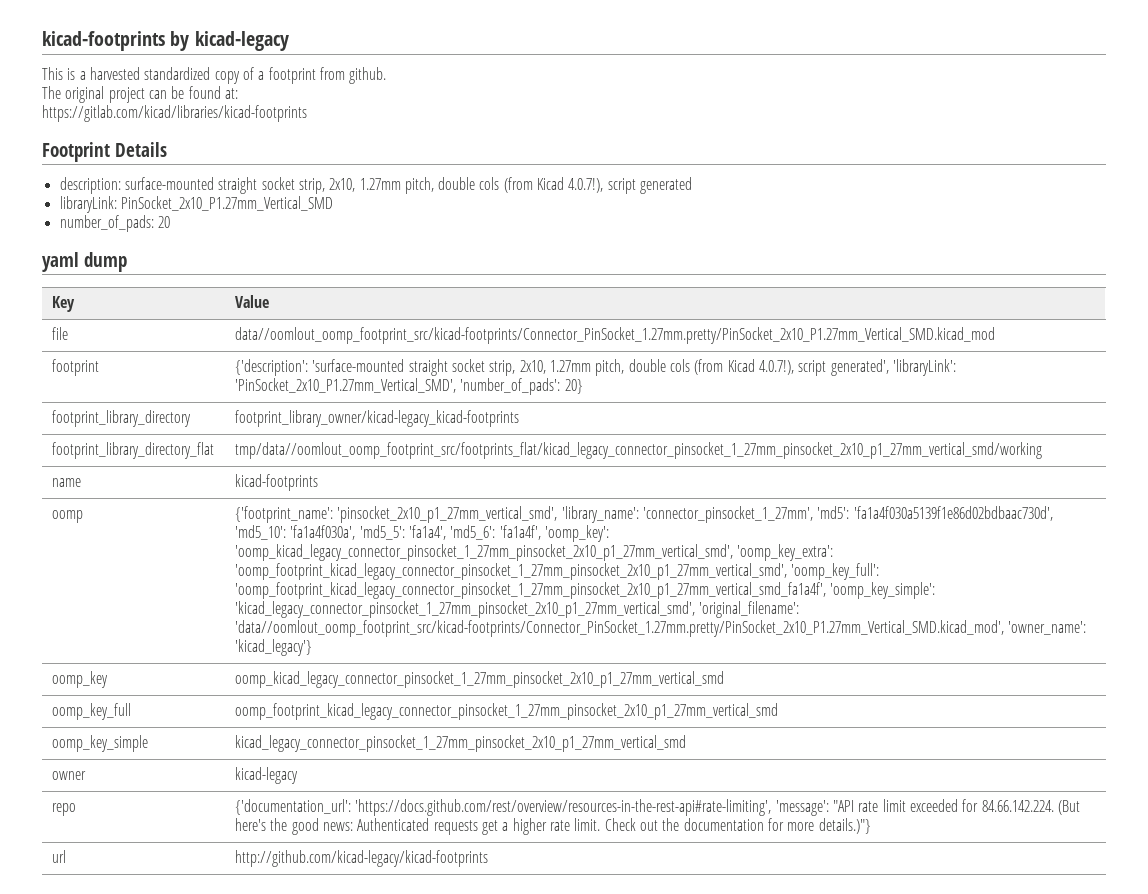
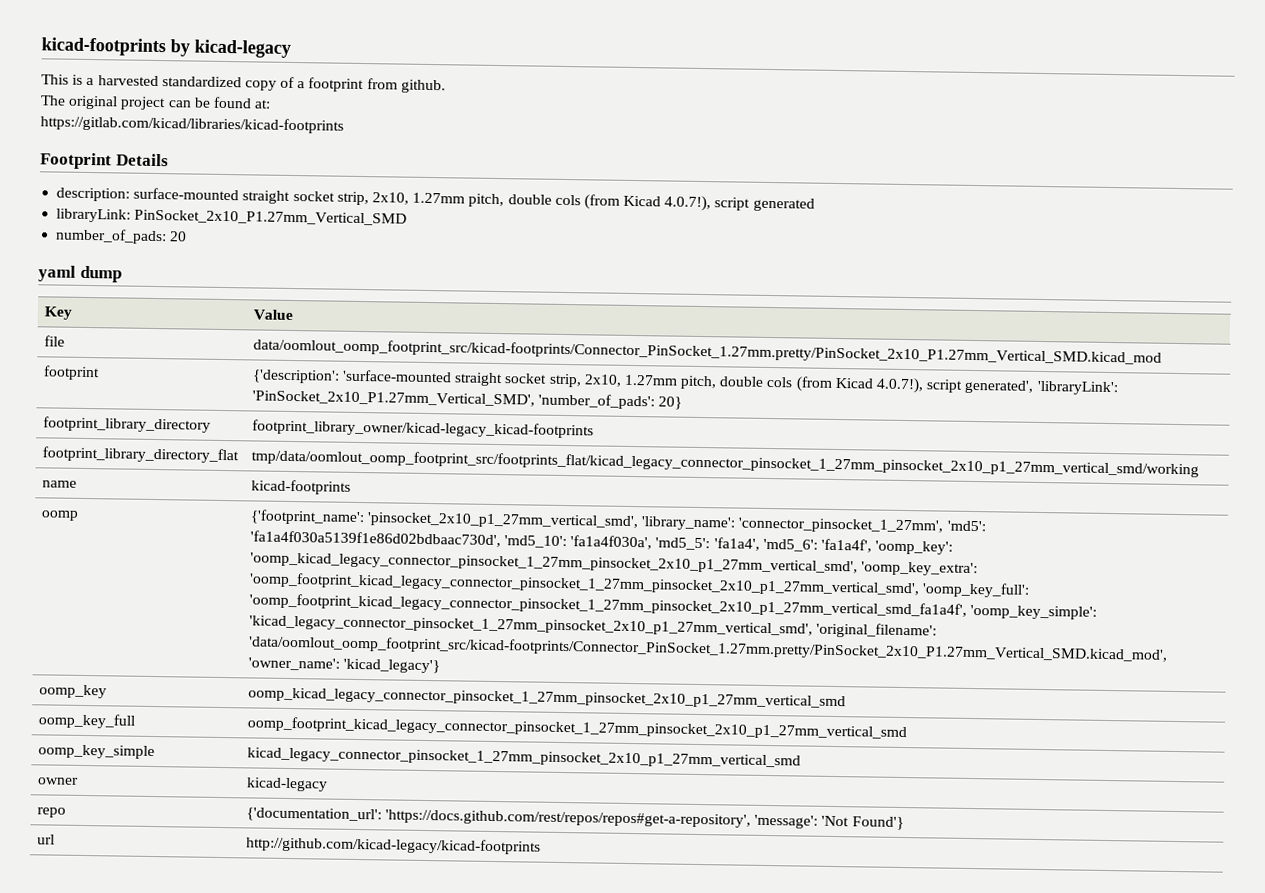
- file | data//oomlout_oomp_footprint_src/kicad-footprints/Connector_PinSocket_1.27mm.pretty/PinSocket_2x10_P1.27mm_Vertical_SMD.kicad_mod
+ file | data/oomlout_oomp_footprint_src/kicad-footprints/Connector_PinSocket_1.27mm.pretty/PinSocket_2x10_P1.27mm_Vertical_SMD.kicad_mod
- footprint_library_directory_flat | tmp/data//oomlout_oomp_footprint_src/footprints_flat/kicad_legacy_connector_pinsocket_1_27mm_pinsocket_2x10_p1_27mm_vertical_smd/working
+ footprint_library_directory_flat | tmp/data/oomlout_oomp_footprint_src/footprints_flat/kicad_legacy_connector_pinsocket_1_27mm_pinsocket_2x10_p1_27mm_vertical_smd/working
- oomp | {'footprint_name': 'pinsocket_2x10_p1_27mm_vertical_smd', 'library_name': 'connector_pinsocket_1_27mm', 'md5': 'fa1a4f030a5139f1e86d02bdbaac730d', 'md5_10': 'fa1a4f030a', 'md5_5': 'fa1a4', 'md5_6': 'fa1a4f', 'oomp_key': 'oomp_kicad_legacy_connector_pinsocket_1_27mm_pinsocket_2x10_p1_27mm_vertical_smd', 'oomp_key_extra': 'oomp_footprint_kicad_legacy_connector_pinsocket_1_27mm_pinsocket_2x10_p1_27mm_vertical_smd', 'oomp_key_full': 'oomp_footprint_kicad_legacy_connector_pinsocket_1_27mm_pinsocket_2x10_p1_27mm_vertical_smd_fa1a4f', 'oomp_key_simple': 'kicad_legacy_connector_pinsocket_1_27mm_pinsocket_2x10_p1_27mm_vertical_smd', 'original_filename': 'data//oomlout_oomp_footprint_src/kicad-footprints/Connector_PinSocket_1.27mm.pretty/PinSocket_2x10_P1.27mm_Vertical_SMD.kicad_mod', 'owner_name': 'kicad_legacy'}
+ oomp | {'footprint_name': 'pinsocket_2x10_p1_27mm_vertical_smd', 'library_name': 'connector_pinsocket_1_27mm', 'md5': 'fa1a4f030a5139f1e86d02bdbaac730d', 'md5_10': 'fa1a4f030a', 'md5_5': 'fa1a4', 'md5_6': 'fa1a4f', 'oomp_key': 'oomp_kicad_legacy_connector_pinsocket_1_27mm_pinsocket_2x10_p1_27mm_vertical_smd', 'oomp_key_extra': 'oomp_footprint_kicad_legacy_connector_pinsocket_1_27mm_pinsocket_2x10_p1_27mm_vertical_smd', 'oomp_key_full': 'oomp_footprint_kicad_legacy_connector_pinsocket_1_27mm_pinsocket_2x10_p1_27mm_vertical_smd_fa1a4f', 'oomp_key_simple': 'kicad_legacy_connector_pinsocket_1_27mm_pinsocket_2x10_p1_27mm_vertical_smd', 'original_filename': 'data/oomlout_oomp_footprint_src/kicad-footprints/Connector_PinSocket_1.27mm.pretty/PinSocket_2x10_P1.27mm_Vertical_SMD.kicad_mod', 'owner_name': 'kicad_legacy'}
- repo | {'documentation_url': 'https://docs.github.com/rest/overview/resources-in-the-rest-api#rate-limiting', 'message': "API rate limit exceeded for 84.66.142.224. (But here's the good news: Authenticated requests get a higher rate limit. Check out the documentation for more details.)"}
+ repo | {'documentation_url': 'https://docs.github.com/rest/repos/repos#get-a-repository', 'message': 'Not Found'}

